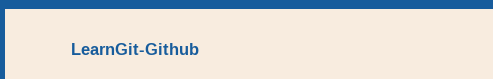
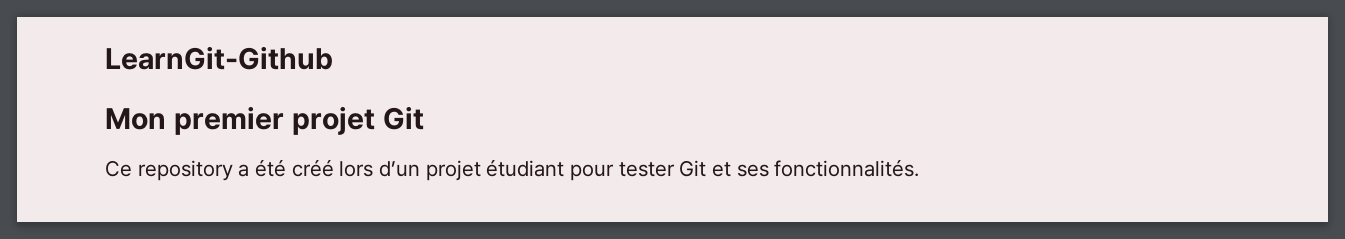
+ Mon premier projet Git
+ Ce repository a été créé lors d’un projet étudiant pour tester Git et ses fonctionnalités.

